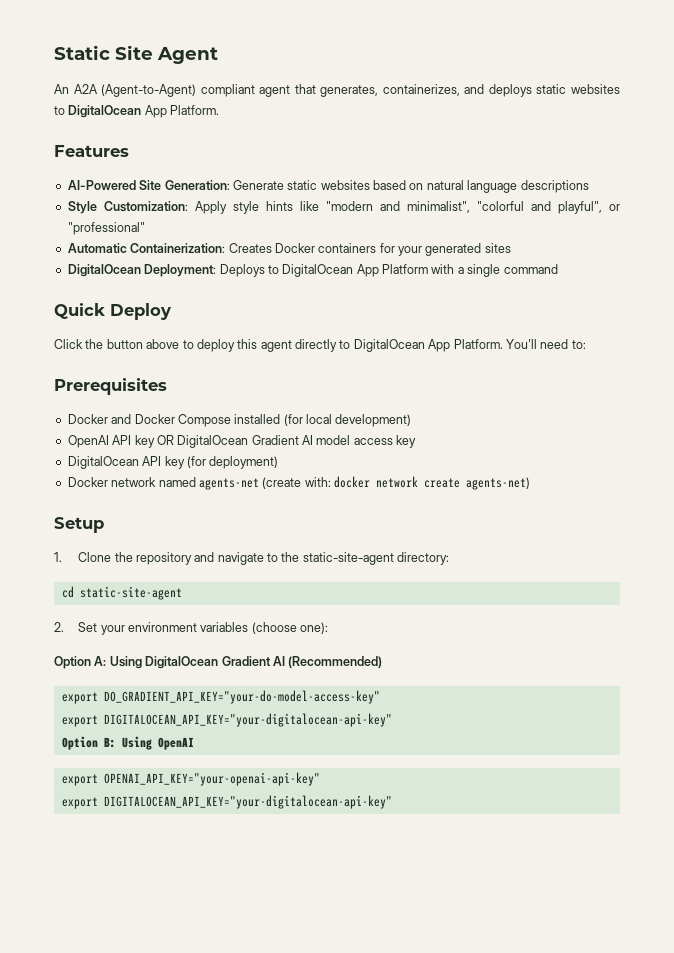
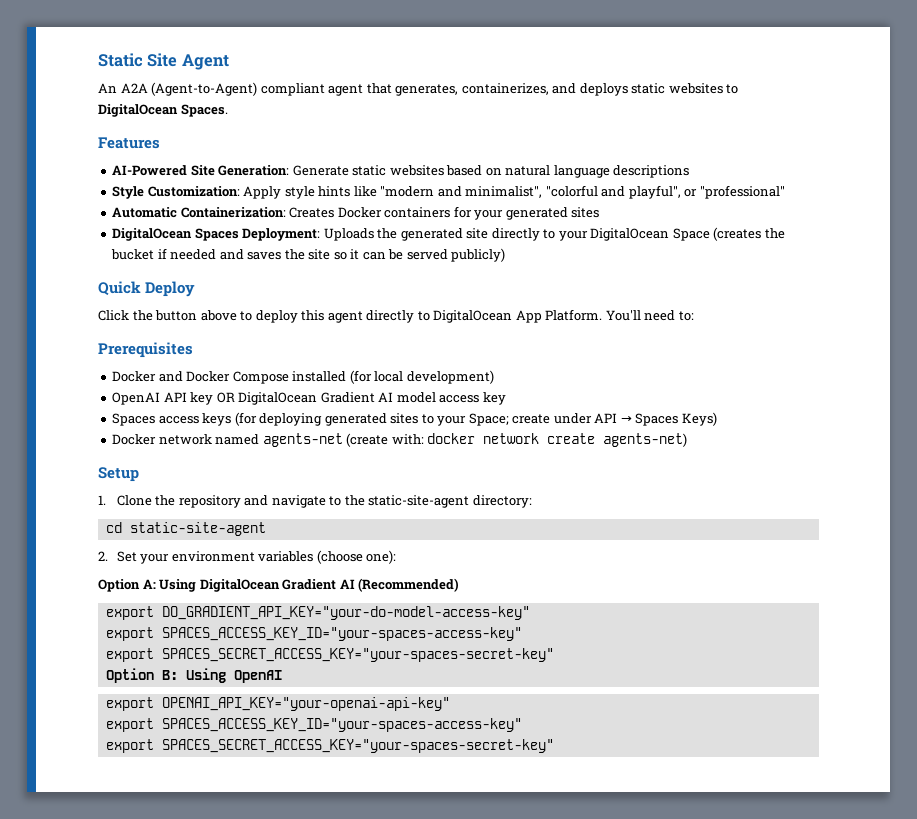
- An A2A (Agent-to-Agent) compliant agent that generates, containerizes, and deploys static websites to DigitalOcean App Platform.
+ An A2A (Agent-to-Agent) compliant agent that generates, containerizes, and deploys static websites to DigitalOcean Spaces.
- DigitalOcean Deployment: Deploys to DigitalOcean App Platform with a single command
+ DigitalOcean Spaces Deployment: Uploads the generated site directly to your DigitalOcean Space (creates the bucket if needed and saves the site so it can be served publicly)
- DigitalOcean API key (for deployment)
+ Spaces access keys (for deploying generated sites to your Space; create under API → Spaces Keys)
  export DO_GRADIENT_API_KEY="your-do-model-access-key"
- export DIGITALOCEAN_API_KEY="your-digitalocean-api-key"
+ export SPACES_ACCESS_KEY_ID="your-spaces-access-key"
+ export SPACES_SECRET_ACCESS_KEY="your-spaces-secret-key"
  export OPENAI_API_KEY="your-openai-api-key"
- export DIGITALOCEAN_API_KEY="your-digitalocean-api-key"
+ export SPACES_ACCESS_KEY_ID="your-spaces-access-key"
+ export SPACES_SECRET_ACCESS_KEY="your-spaces-secret-key"

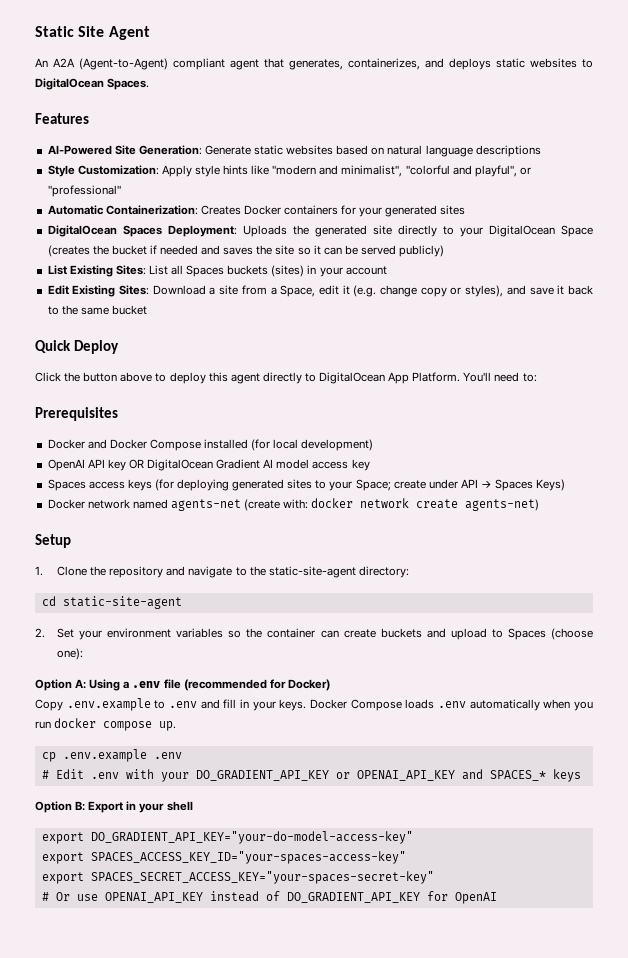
+ List Existing Sites: List all Spaces buckets (sites) in your account
+ Edit Existing Sites: Download a site from a Space, edit it (e.g. change copy or styles), and save it back to the same bucket
- 2. Set your environment variables (choose one):
+ 2. Set your environment variables so the container can create buckets and upload to Spaces (choose one):
- Option A: Using DigitalOcean Gradient AI (Recommended)
+ Option A: Using a .env file (recommended for Docker)
+ Copy .env.example to .env and fill in your keys. Docker Compose loads .env automatically when you run docker compose up.
+ cp .env.example .env
+ # Edit .env with your DO_GRADIENT_API_KEY or OPENAI_API_KEY and SPACES_* keys
+ Option B: Export in your shell
- Option B: Using OpenAI
- export OPENAI_API_KEY="your-openai-api-key"
- export SPACES_ACCESS_KEY_ID="your-spaces-access-key"
- export SPACES_SECRET_ACCESS_KEY="your-spaces-secret-key"
+ # Or use OPENAI_API_KEY instead of DO_GRADIENT_API_KEY for OpenAI

